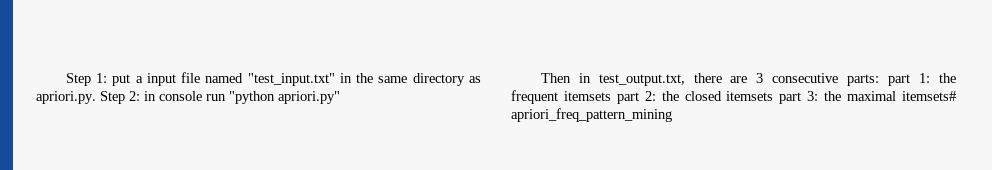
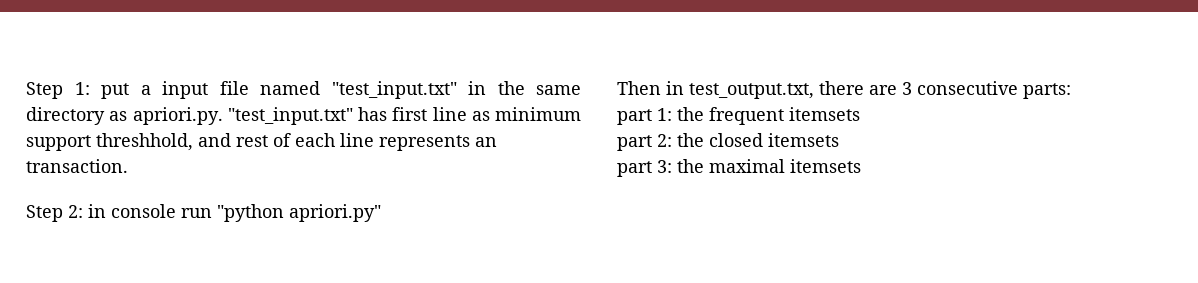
- Step 1: put a input file named "test_input.txt" in the same directory as apriori.py. Step 2: in console run "python apriori.py"
+ Step 1: put a input file named "test_input.txt" in the same directory as apriori.py. "test_input.txt" has first line as minimum support threshhold, and rest of each line represents an transaction.
+ Step 2: in console run "python apriori.py"
- Then in test_output.txt, there are 3 consecutive parts: part 1: the frequent itemsets part 2: the closed itemsets part 3: the maximal itemsets# apriori_freq_pattern_mining
+ Then in test_output.txt, there are 3 consecutive parts:
+ part 1: the frequent itemsets
+ part 2: the closed itemsets
+ part 3: the maximal itemsets

